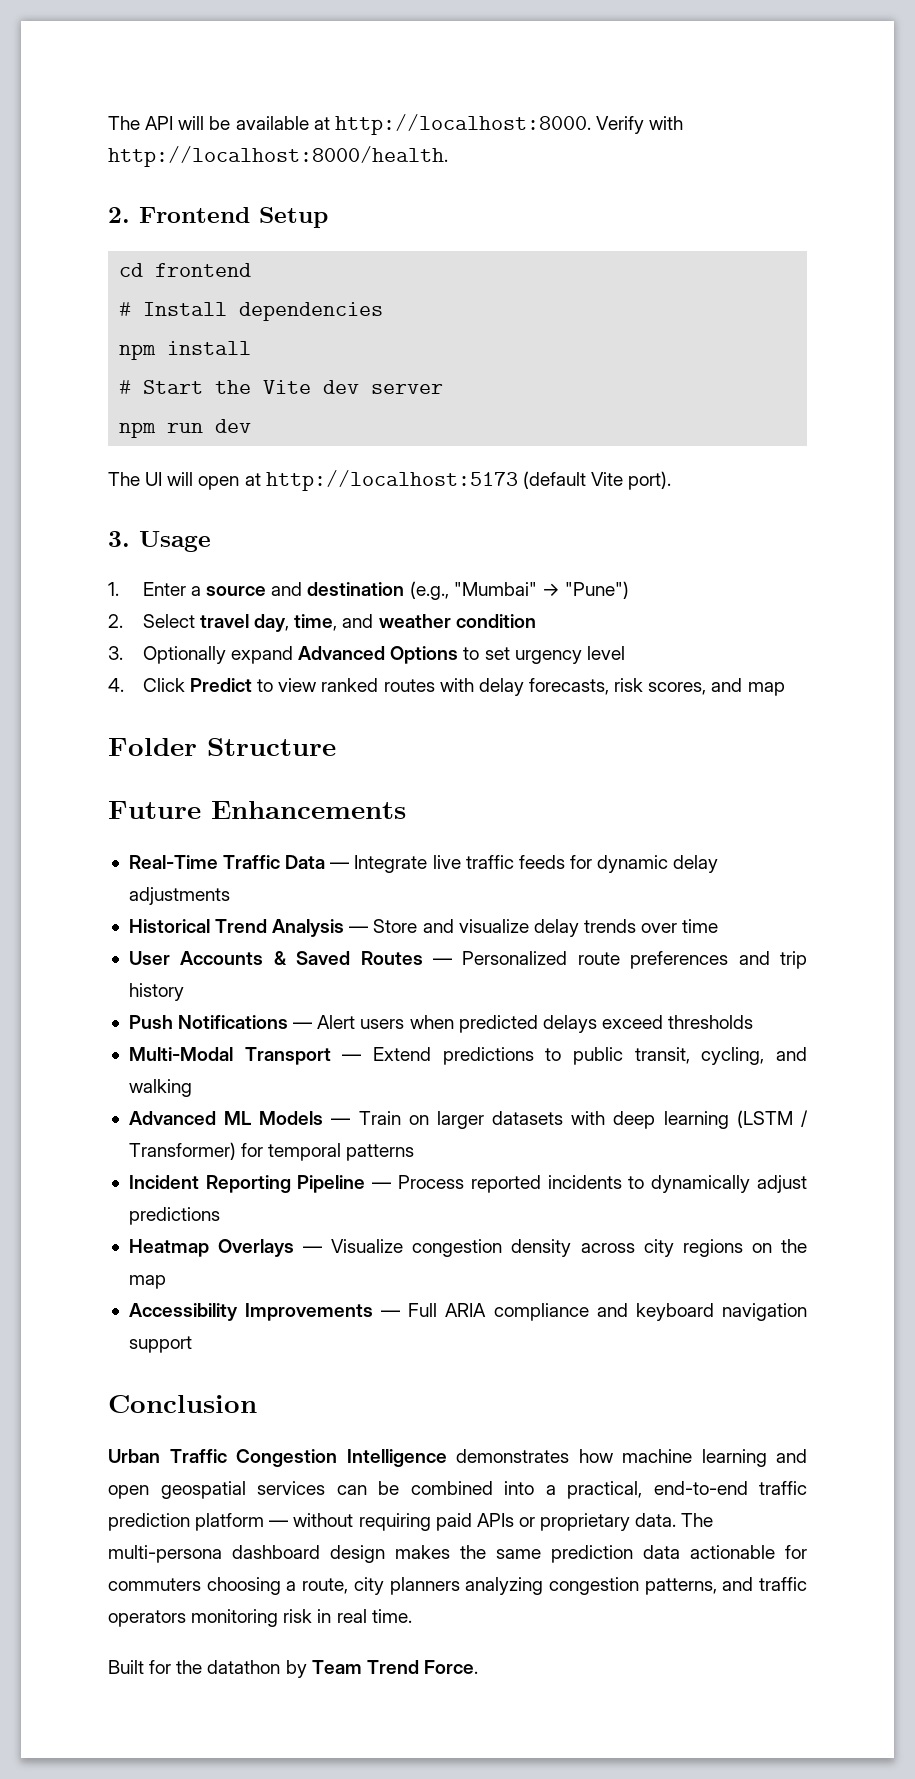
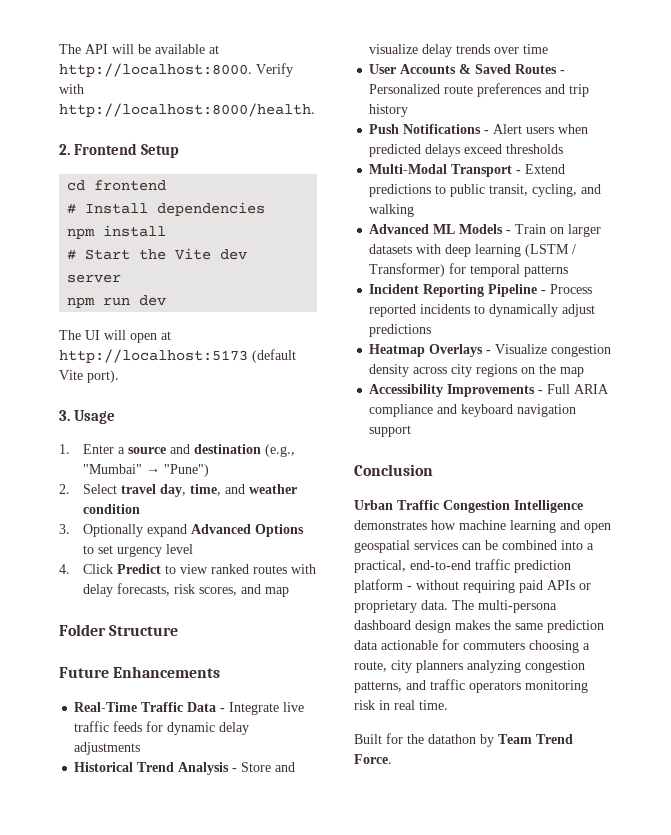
- Real-Time Traffic Data — Integrate live traffic feeds for dynamic delay adjustments
+ Real-Time Traffic Data - Integrate live traffic feeds for dynamic delay adjustments
- Historical Trend Analysis — Store and visualize delay trends over time
+ Historical Trend Analysis - Store and visualize delay trends over time
- User Accounts & Saved Routes — Personalized route preferences and trip history
+ User Accounts & Saved Routes - Personalized route preferences and trip history
- Push Notifications — Alert users when predicted delays exceed thresholds
+ Push Notifications - Alert users when predicted delays exceed thresholds
- Multi-Modal Transport — Extend predictions to public transit, cycling, and walking
+ Multi-Modal Transport - Extend predictions to public transit, cycling, and walking
- Advanced ML Models — Train on larger datasets with deep learning (LSTM / Transformer) for temporal patterns
+ Advanced ML Models - Train on larger datasets with deep learning (LSTM / Transformer) for temporal patterns
- Incident Reporting Pipeline — Process reported incidents to dynamically adjust predictions
+ Incident Reporting Pipeline - Process reported incidents to dynamically adjust predictions
- Heatmap Overlays — Visualize congestion density across city regions on the map
+ Heatmap Overlays - Visualize congestion density across city regions on the map
- Accessibility Improvements — Full ARIA compliance and keyboard navigation support
+ Accessibility Improvements - Full ARIA compliance and keyboard navigation support
- Urban Traffic Congestion Intelligence demonstrates how machine learning and open geospatial services can be combined into a practical, end-to-end traffic prediction platform — without requiring paid APIs or proprietary data.
+ Urban Traffic Congestion Intelligence demonstrates how machine learning and open geospatial services can be combined into a practical, end-to-end traffic prediction platform - without requiring paid APIs or proprietary data.

